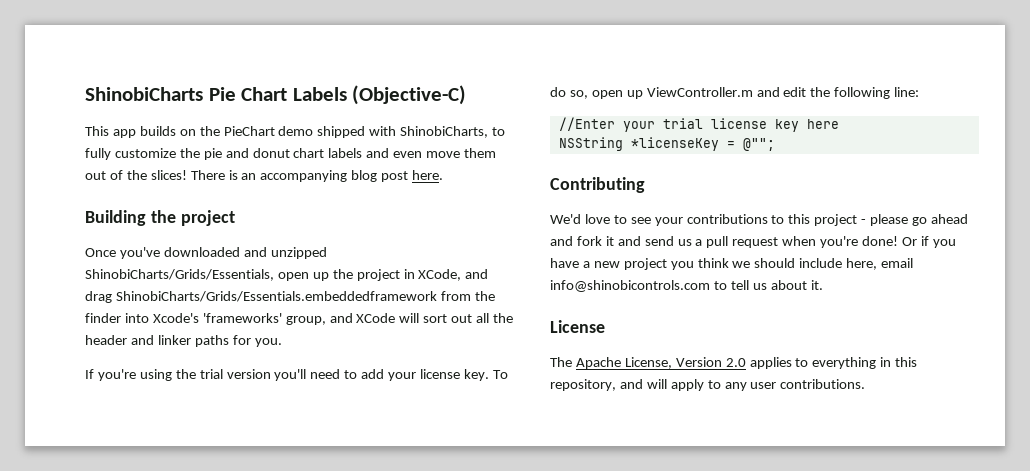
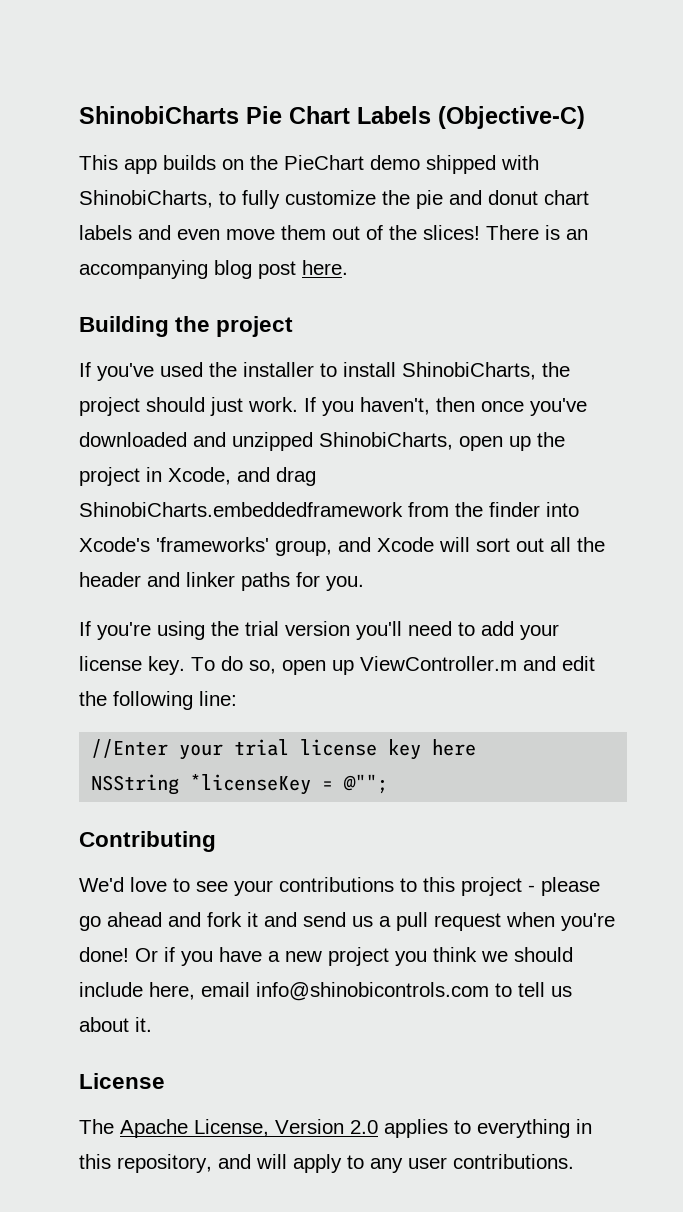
- Once you've downloaded and unzipped ShinobiCharts/Grids/Essentials, open up the project in XCode, and drag ShinobiCharts/Grids/Essentials.embeddedframework from the finder into Xcode's 'frameworks' group, and XCode will sort out all the header and linker paths for you.
+ If you've used the installer to install ShinobiCharts, the project should just work. If you haven't, then once you've downloaded and unzipped ShinobiCharts, open up the project in Xcode, and drag ShinobiCharts.embeddedframework from the finder into Xcode's 'frameworks' group, and Xcode will sort out all the header and linker paths for you.

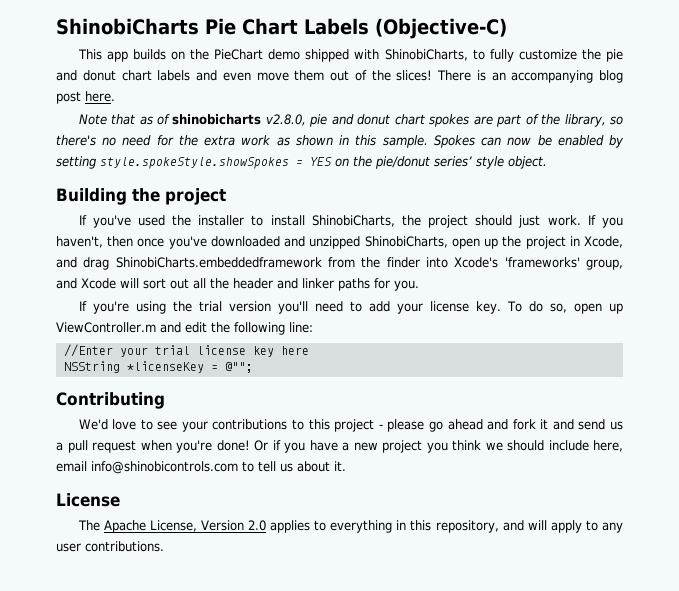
+ Note that as of shinobicharts v2.8.0, pie and donut chart spokes are part of the library, so there's no need for the extra work as shown in this sample. Spokes can now be enabled by setting style.spokeStyle.showSpokes = YES on the pie/donut series’ style object.

